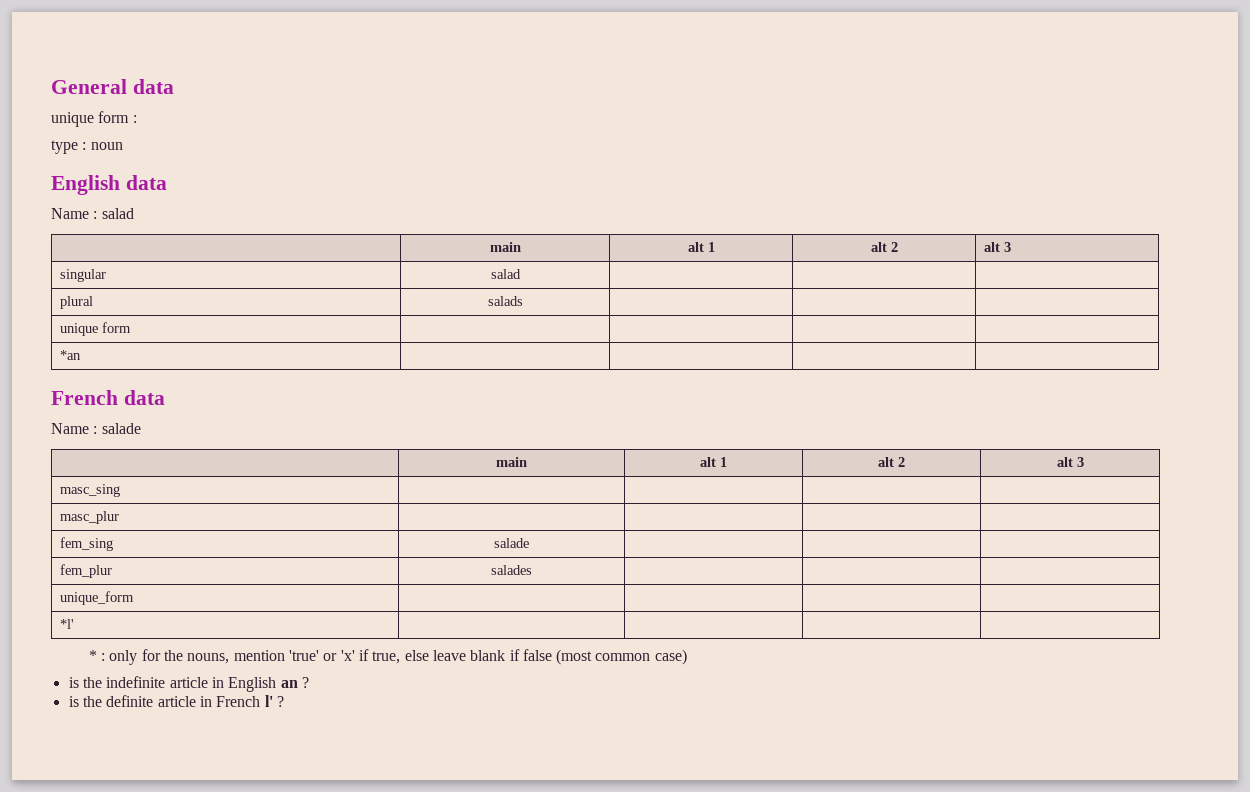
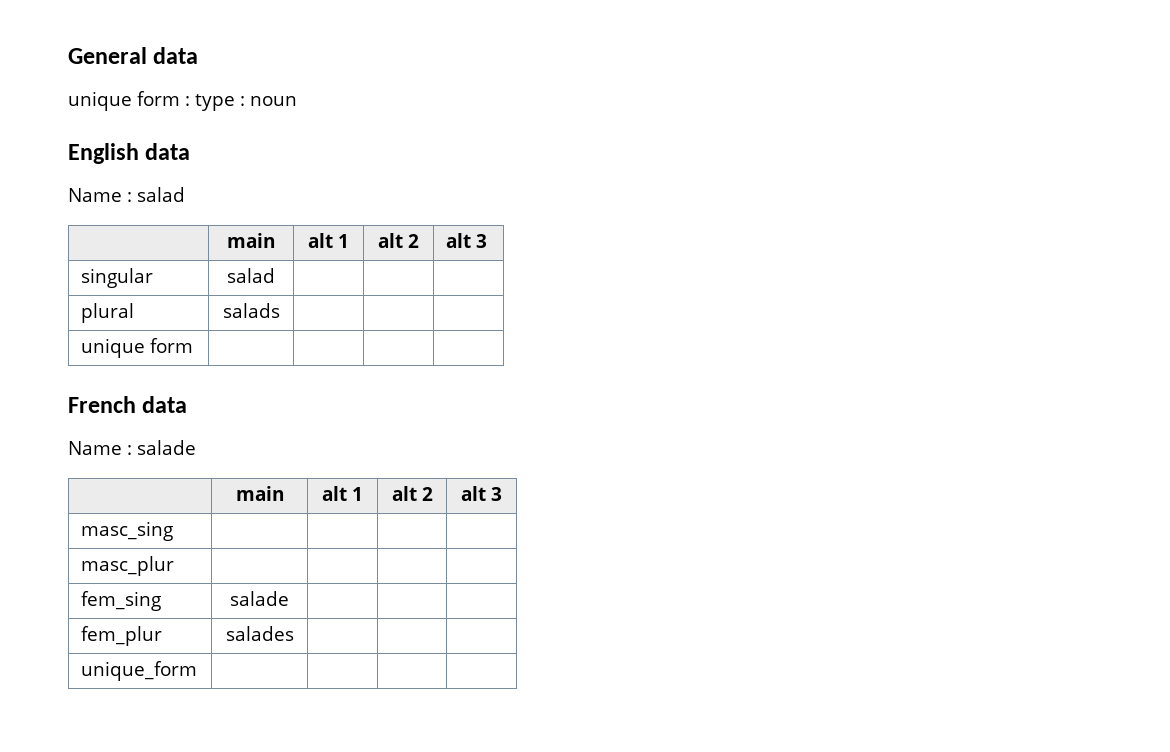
- unique form :
- type : noun
+ unique form : type : noun
- *an | | | |
- *l' | | | |
- * : only for the nouns, mention 'true' or 'x' if true, else leave blank if false (most common case)
- is the indefinite article in English an ?
- is the definite article in French l' ?

